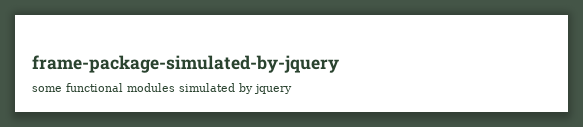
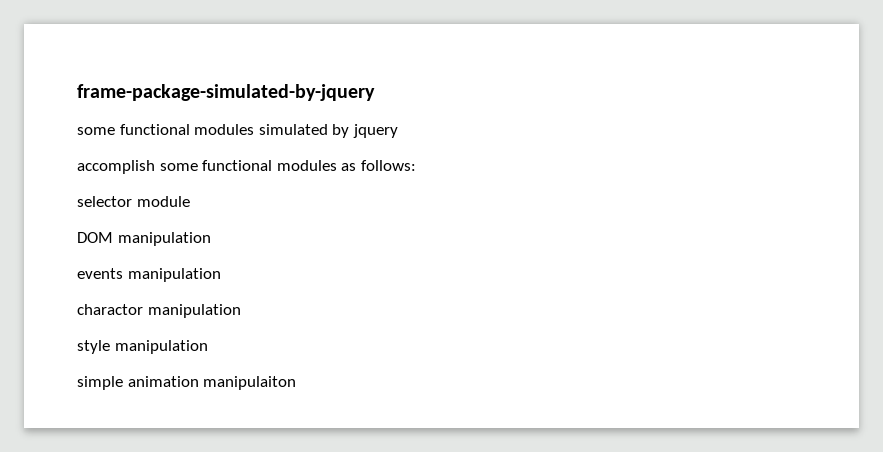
+ accomplish some functional modules as follows:
+ selector module
+ DOM manipulation
+ events manipulation
+ charactor manipulation
+ style manipulation
+ simple animation manipulaiton

